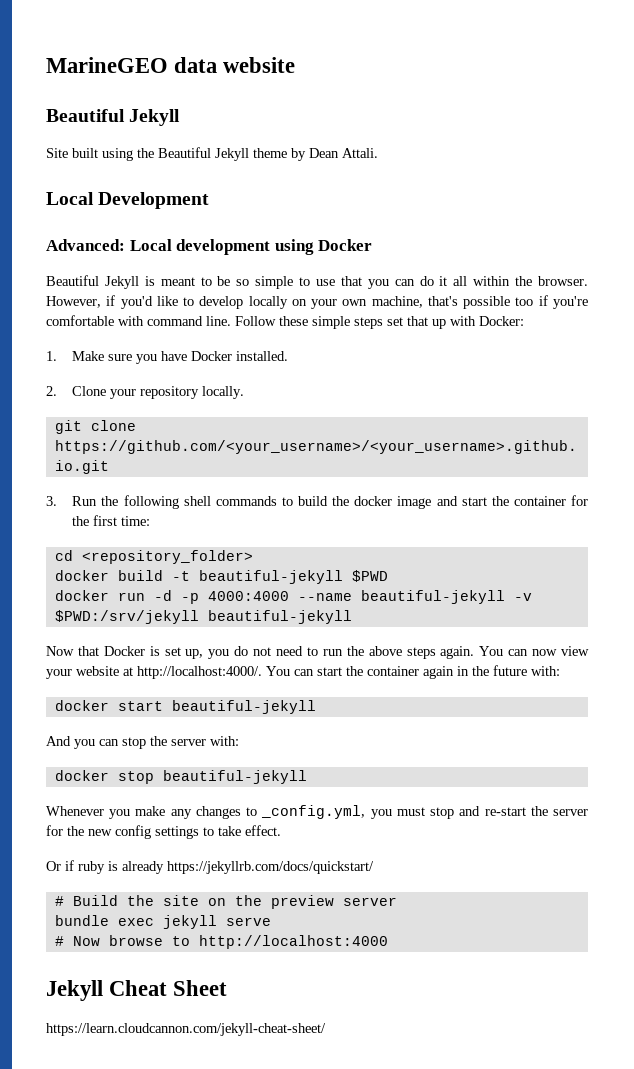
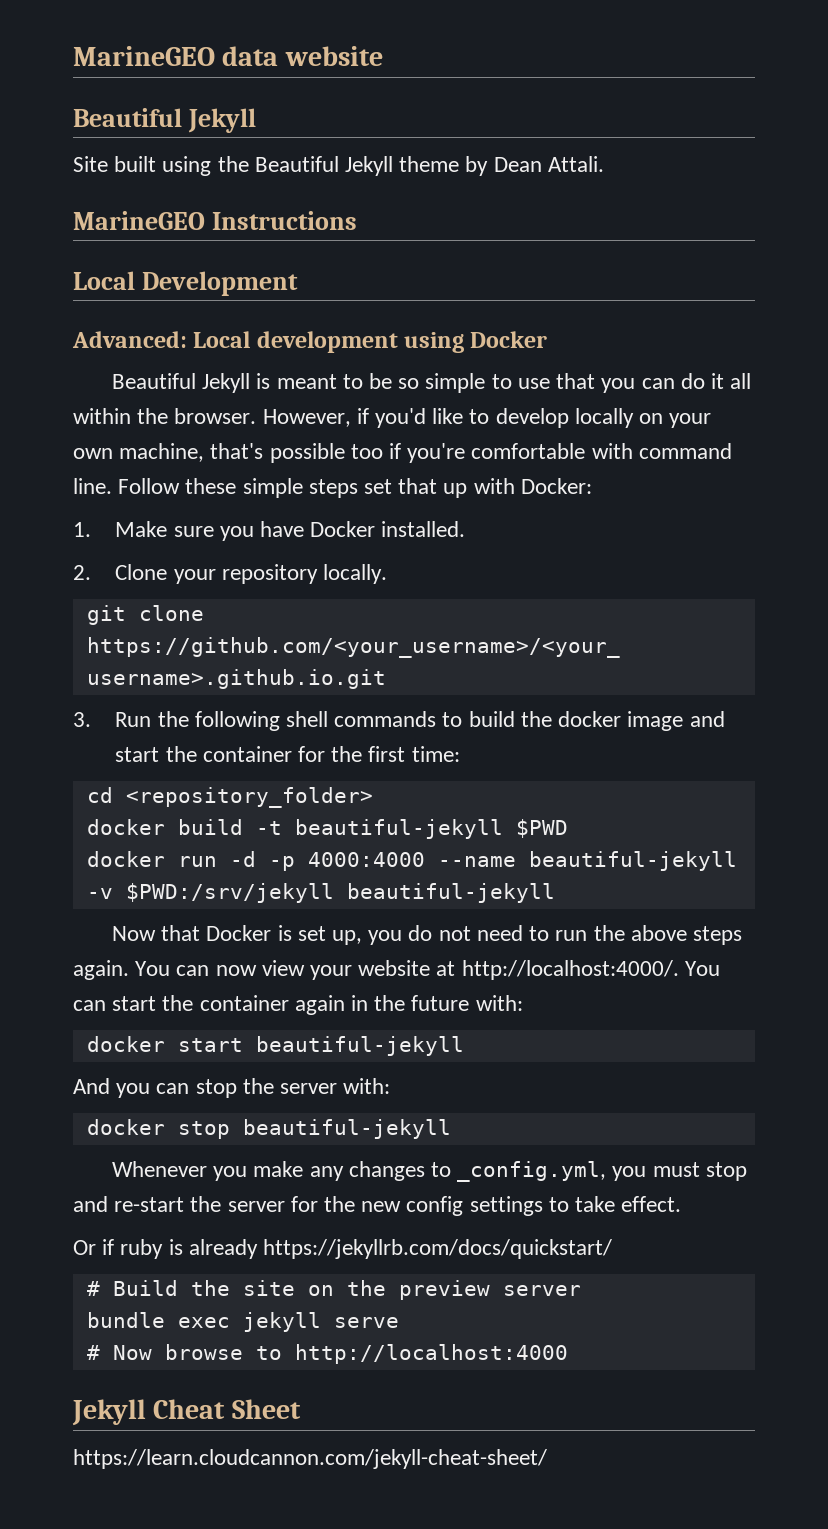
+ MarineGEO Instructions

